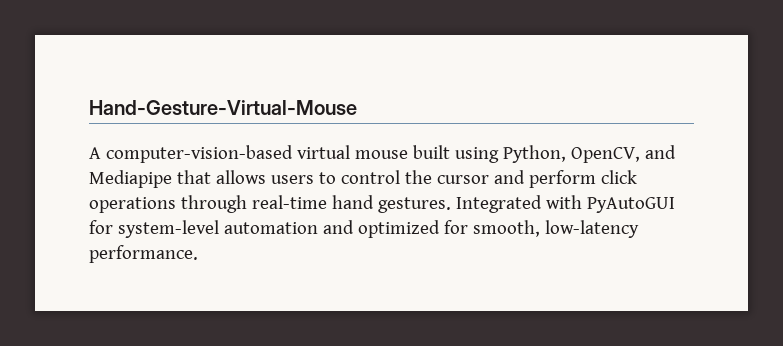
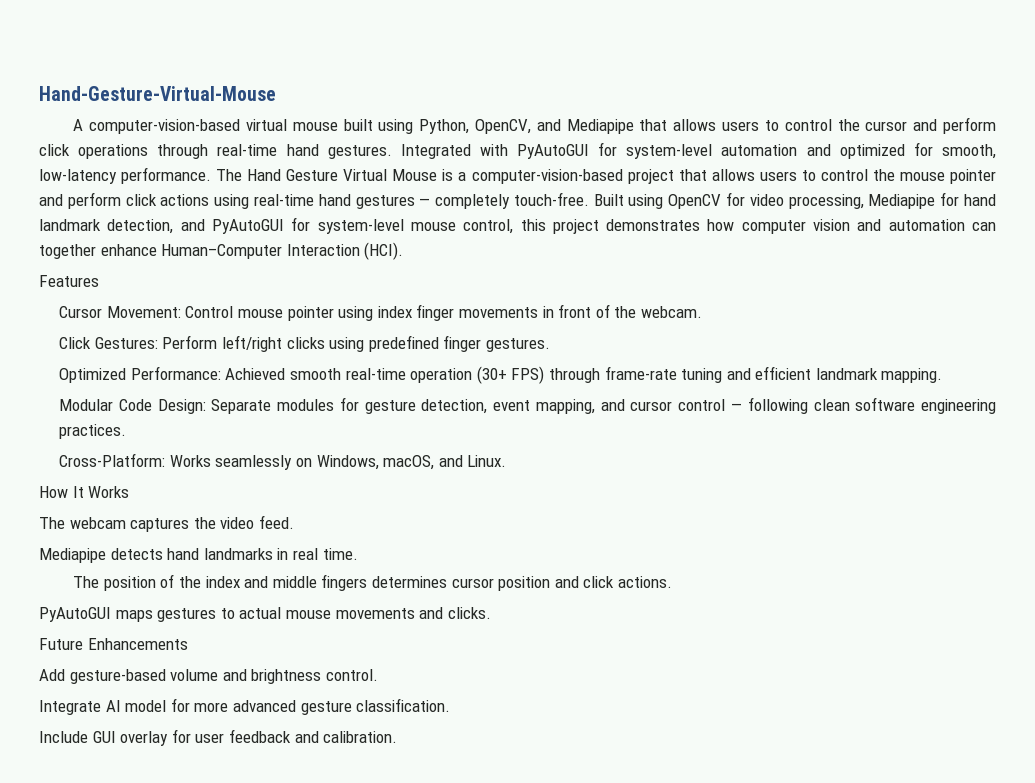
+ The Hand Gesture Virtual Mouse is a computer-vision-based project that allows users to control the mouse pointer and perform click actions using real-time hand gestures — completely touch-free. Built using OpenCV for video processing, Mediapipe for hand landmark detection, and PyAutoGUI for system-level mouse control, this project demonstrates how computer vision and automation can together enhance Human–Computer Interaction (HCI).
+ Features
+ Cursor Movement: Control mouse pointer using index finger movements in front of the webcam.
+ Click Gestures: Perform left/right clicks using predefined finger gestures.
+ Optimized Performance: Achieved smooth real-time operation (30+ FPS) through frame-rate tuning and efficient landmark mapping.
+ Modular Code Design: Separate modules for gesture detection, event mapping, and cursor control — following clean software engineering practices.
+ Cross-Platform: Works seamlessly on Windows, macOS, and Linux.
+ How It Works
+ The webcam captures the video feed.
+ Mediapipe detects hand landmarks in real time.
+ The position of the index and middle fingers determines cursor position and click actions.
+ PyAutoGUI maps gestures to actual mouse movements and clicks.
+ Future Enhancements
+ Add gesture-based volume and brightness control.
+ Integrate AI model for more advanced gesture classification.
+ Include GUI overlay for user feedback and calibration.

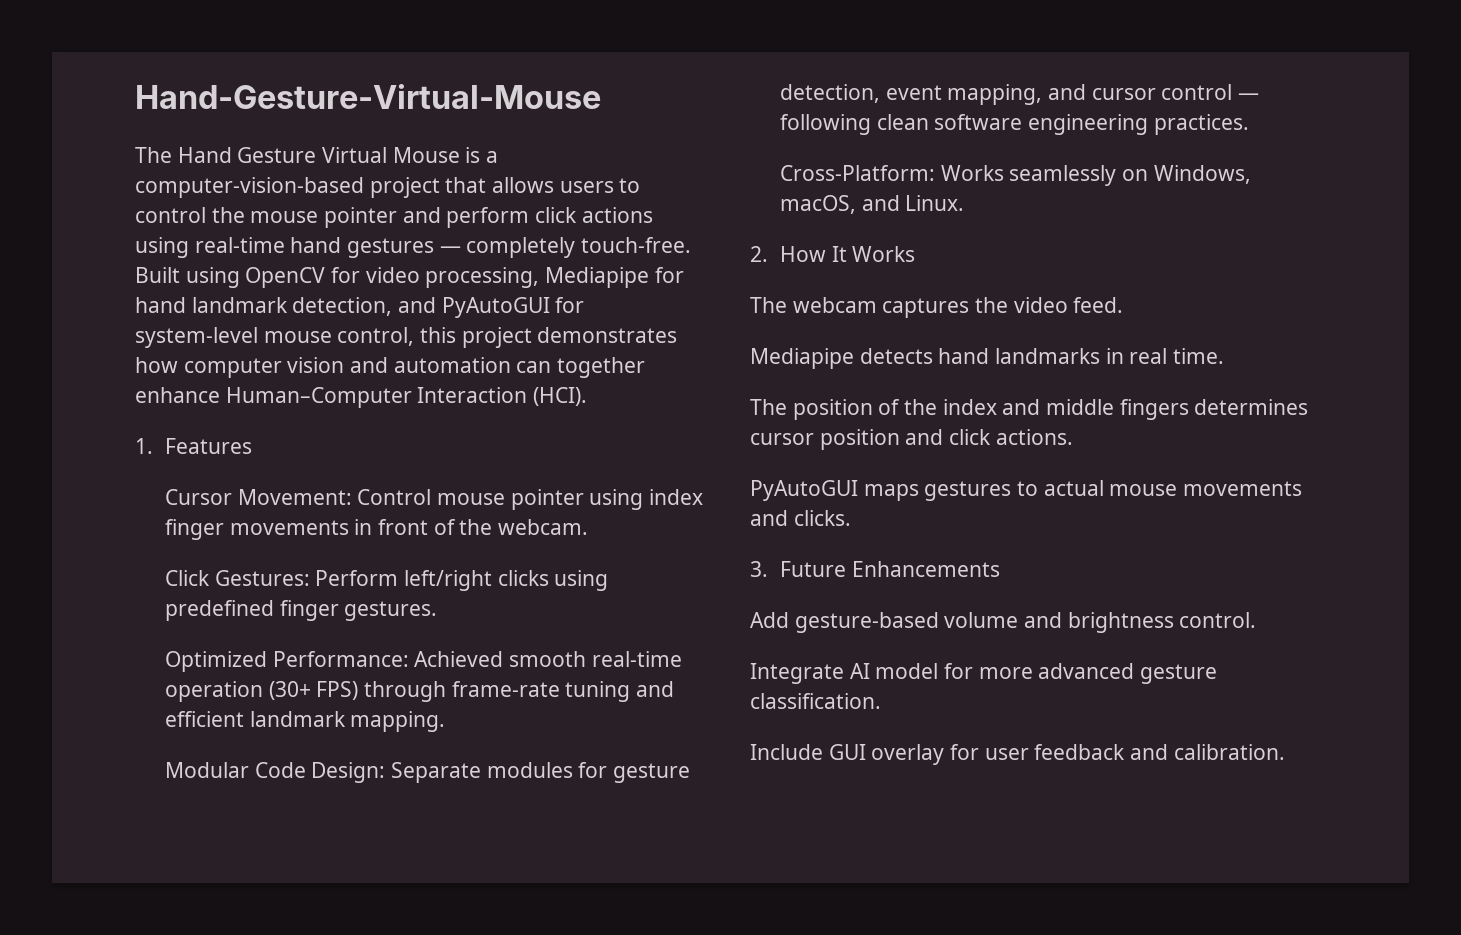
- A computer-vision-based virtual mouse built using Python, OpenCV, and Mediapipe that allows users to control the cursor and perform click operations through real-time hand gestures. Integrated with PyAutoGUI for system-level automation and optimized for smooth, low-latency performance.
- Features
+ 1. Features
- How It Works
+ 2. How It Works
- Future Enhancements
+ 3. Future Enhancements

